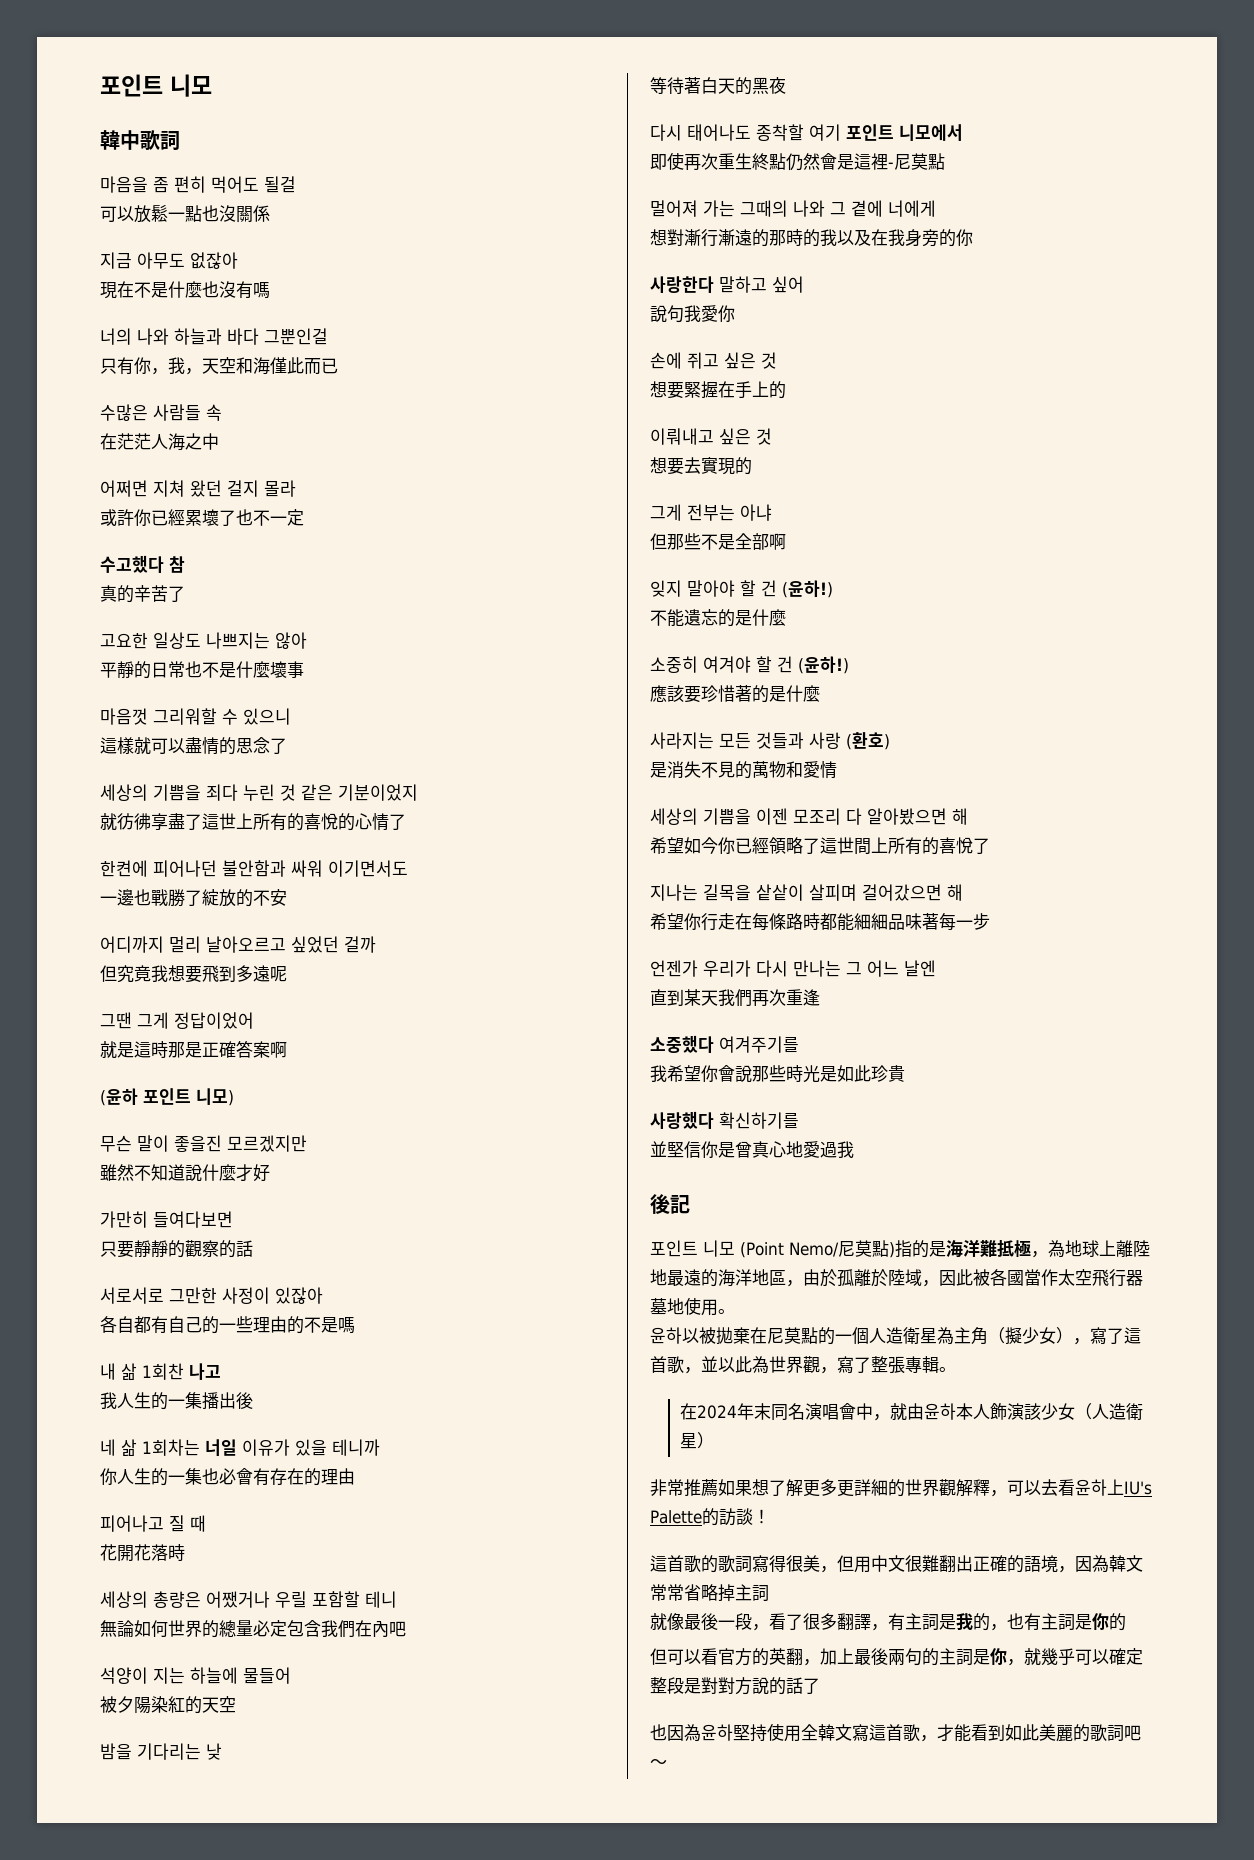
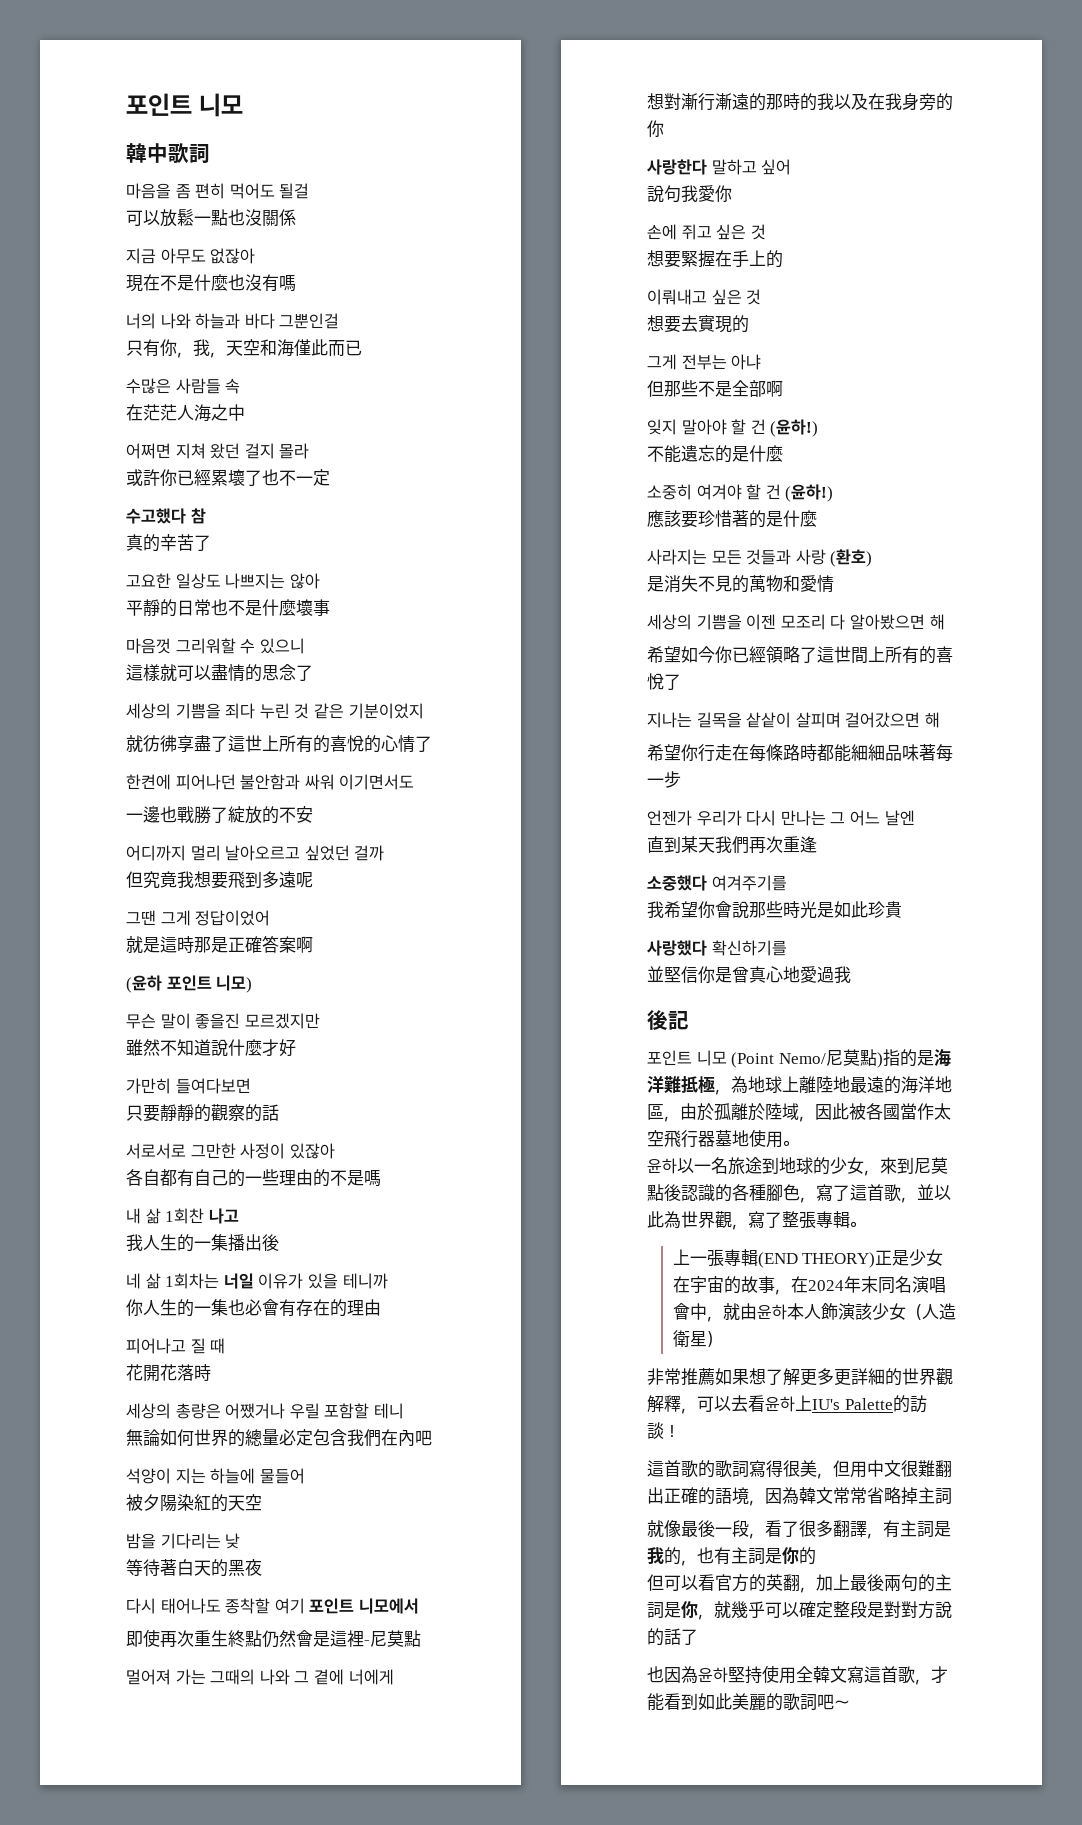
- 윤하以被拋棄在尼莫點的一個人造衛星為主角（擬少女），寫了這首歌，並以此為世界觀，寫了整張專輯。
+ 윤하以一名旅途到地球的少女，來到尼莫點後認識的各種腳色，寫了這首歌，並以此為世界觀，寫了整張專輯。
- 在2024年末同名演唱會中，就由윤하本人飾演該少女（人造衛星）
+ 上一張專輯(END THEORY)正是少女在宇宙的故事，在2024年末同名演唱會中，就由윤하本人飾演該少女（人造衛星）

